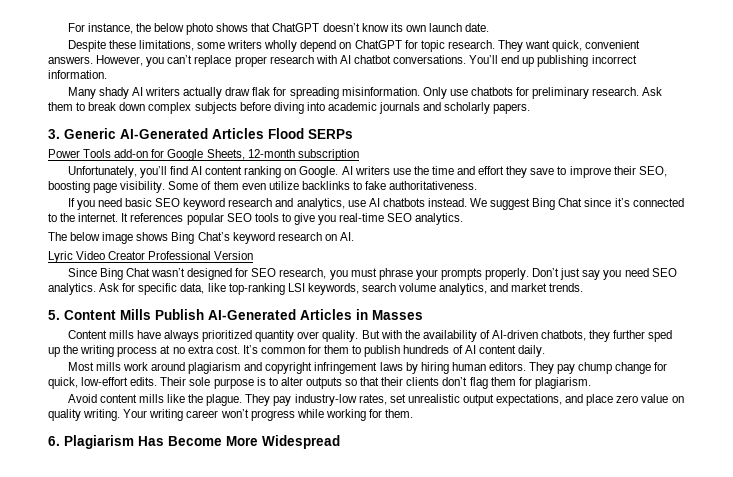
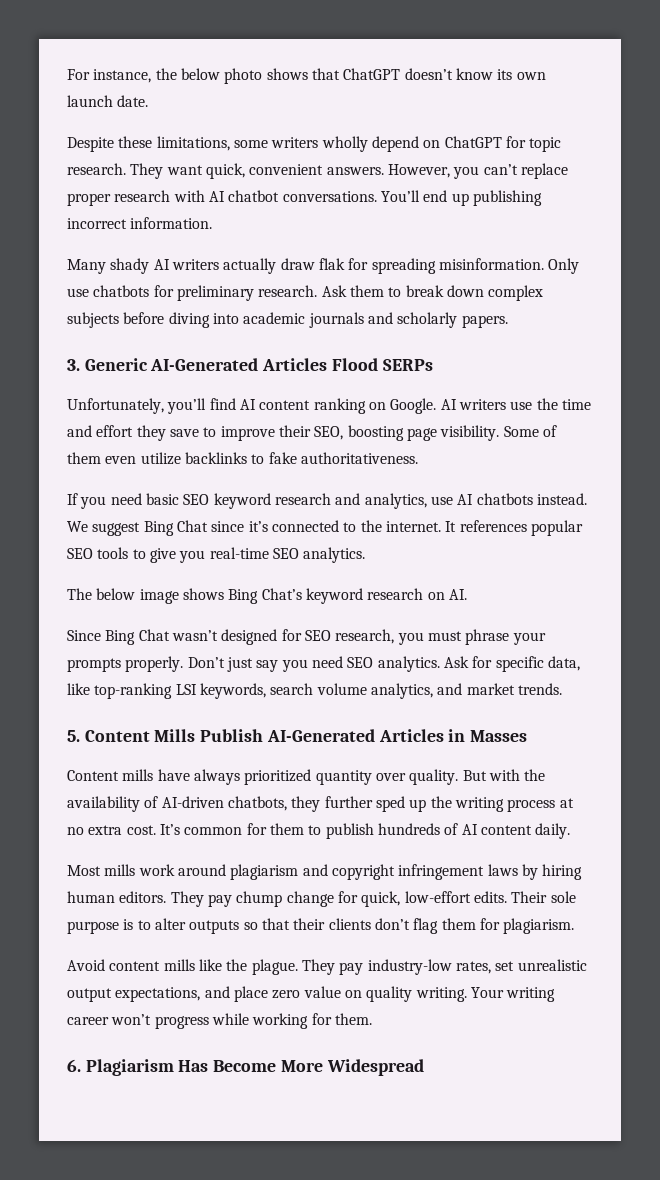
- Power Tools add-on for Google Sheets, 12-month subscription
- Lyric Video Creator Professional Version

